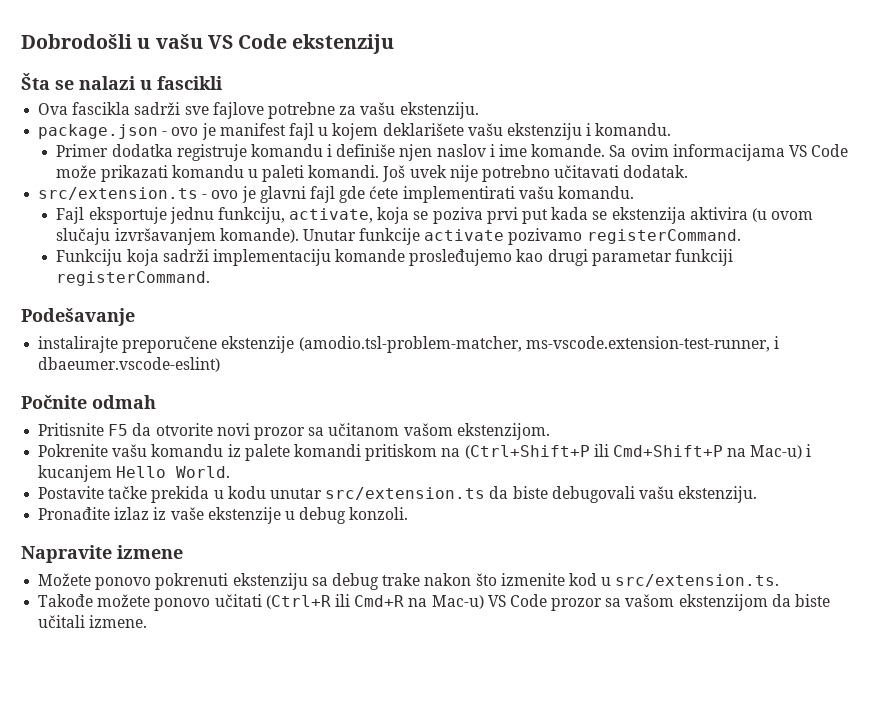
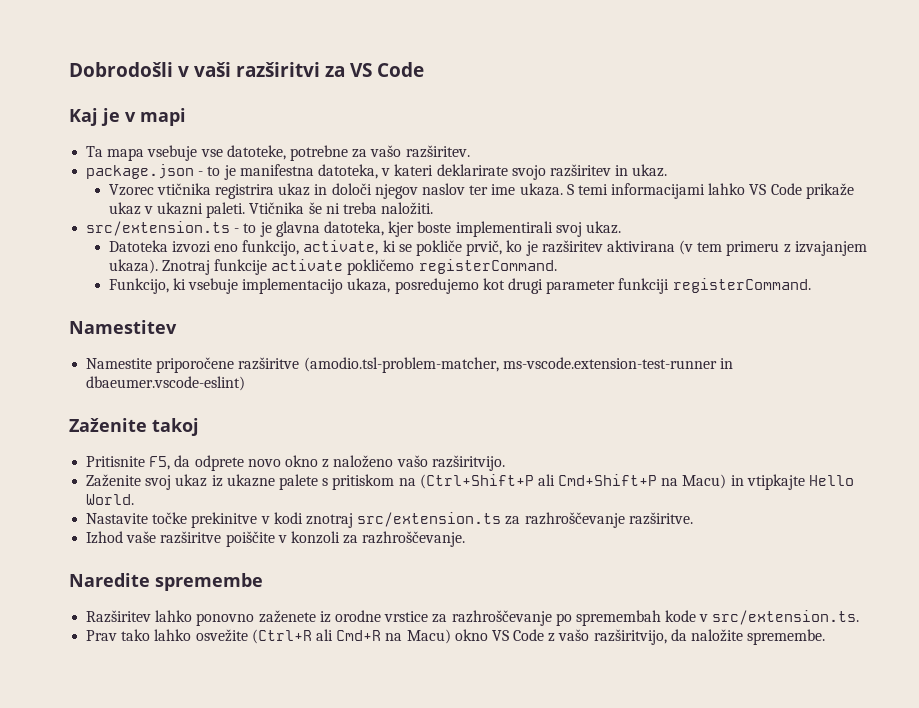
- Dobrodošli u vašu VS Code ekstenziju
- Šta se nalazi u fascikli
- Ova fascikla sadrži sve fajlove potrebne za vašu ekstenziju.
- package.json - ovo je manifest fajl u kojem deklarišete vašu ekstenziju i komandu.
- Primer dodatka registruje komandu i definiše njen naslov i ime komande. Sa ovim informacijama VS Code može prikazati komandu u paleti komandi. Još uvek nije potrebno učitavati dodatak.
- src/extension.ts - ovo je glavni fajl gde ćete implementirati vašu komandu.
- Fajl eksportuje jednu funkciju, activate, koja se poziva prvi put kada se ekstenzija aktivira (u ovom slučaju izvršavanjem komande). Unutar funkcije activate pozivamo registerCommand.
- Funkciju koja sadrži implementaciju komande prosleđujemo kao drugi parametar funkciji registerCommand.
- Podešavanje
- instalirajte preporučene ekstenzije (amodio.tsl-problem-matcher, ms-vscode.extension-test-runner, i dbaeumer.vscode-eslint)
+ Dobrodošli v vaši razširitvi za VS Code
+ Kaj je v mapi
+ Ta mapa vsebuje vse datoteke, potrebne za vašo razširitev.
+ package.json - to je manifestna datoteka, v kateri deklarirate svojo razširitev in ukaz.
+ Vzorec vtičnika registrira ukaz in določi njegov naslov ter ime ukaza. S temi informacijami lahko VS Code prikaže ukaz v ukazni paleti. Vtičnika še ni treba naložiti.
+ src/extension.ts - to je glavna datoteka, kjer boste implementirali svoj ukaz.
+ Datoteka izvozi eno funkcijo, activate, ki se pokliče prvič, ko je razširitev aktivirana (v tem primeru z izvajanjem ukaza). Znotraj funkcije activate pokličemo registerCommand.
+ Funkcijo, ki vsebuje implementacijo ukaza, posredujemo kot drugi parameter funkciji registerCommand.
+ Namestitev
+ Namestite priporočene razširitve (amodio.tsl-problem-matcher, ms-vscode.extension-test-runner in dbaeumer.vscode-eslint)
- Počnite odmah
+ Zaženite takoj
- Pritisnite F5 da otvorite novi prozor sa učitanom vašom ekstenzijom.
- Pokrenite vašu komandu iz palete komandi pritiskom na (Ctrl+Shift+P ili Cmd+Shift+P na Mac-u) i kucanjem Hello World.
+ Pritisnite F5, da odprete novo okno z naloženo vašo razširitvijo.
+ Zaženite svoj ukaz iz ukazne palete s pritiskom na (Ctrl+Shift+P ali Cmd+Shift+P na Macu) in vtipkajte Hello World.
- Postavite tačke prekida u kodu unutar src/extension.ts da biste debugovali vašu ekstenziju.
- Pronađite izlaz iz vaše ekstenzije u debug konzoli.
- Napravite izmene
- Možete ponovo pokrenuti ekstenziju sa debug trake nakon što izmenite kod u src/extension.ts.
- Takođe možete ponovo učitati (Ctrl+R ili Cmd+R na Mac-u) VS Code prozor sa vašom ekstenzijom da biste učitali izmene.
+ Nastavite točke prekinitve v kodi znotraj src/extension.ts za razhroščevanje razširitve.
+ Izhod vaše razširitve poiščite v konzoli za razhroščevanje.
+ Naredite spremembe
+ Razširitev lahko ponovno zaženete iz orodne vrstice za razhroščevanje po spremembah kode v src/extension.ts.
+ Prav tako lahko osvežite (Ctrl+R ali Cmd+R na Macu) okno VS Code z vašo razširitvijo, da naložite spremembe.

